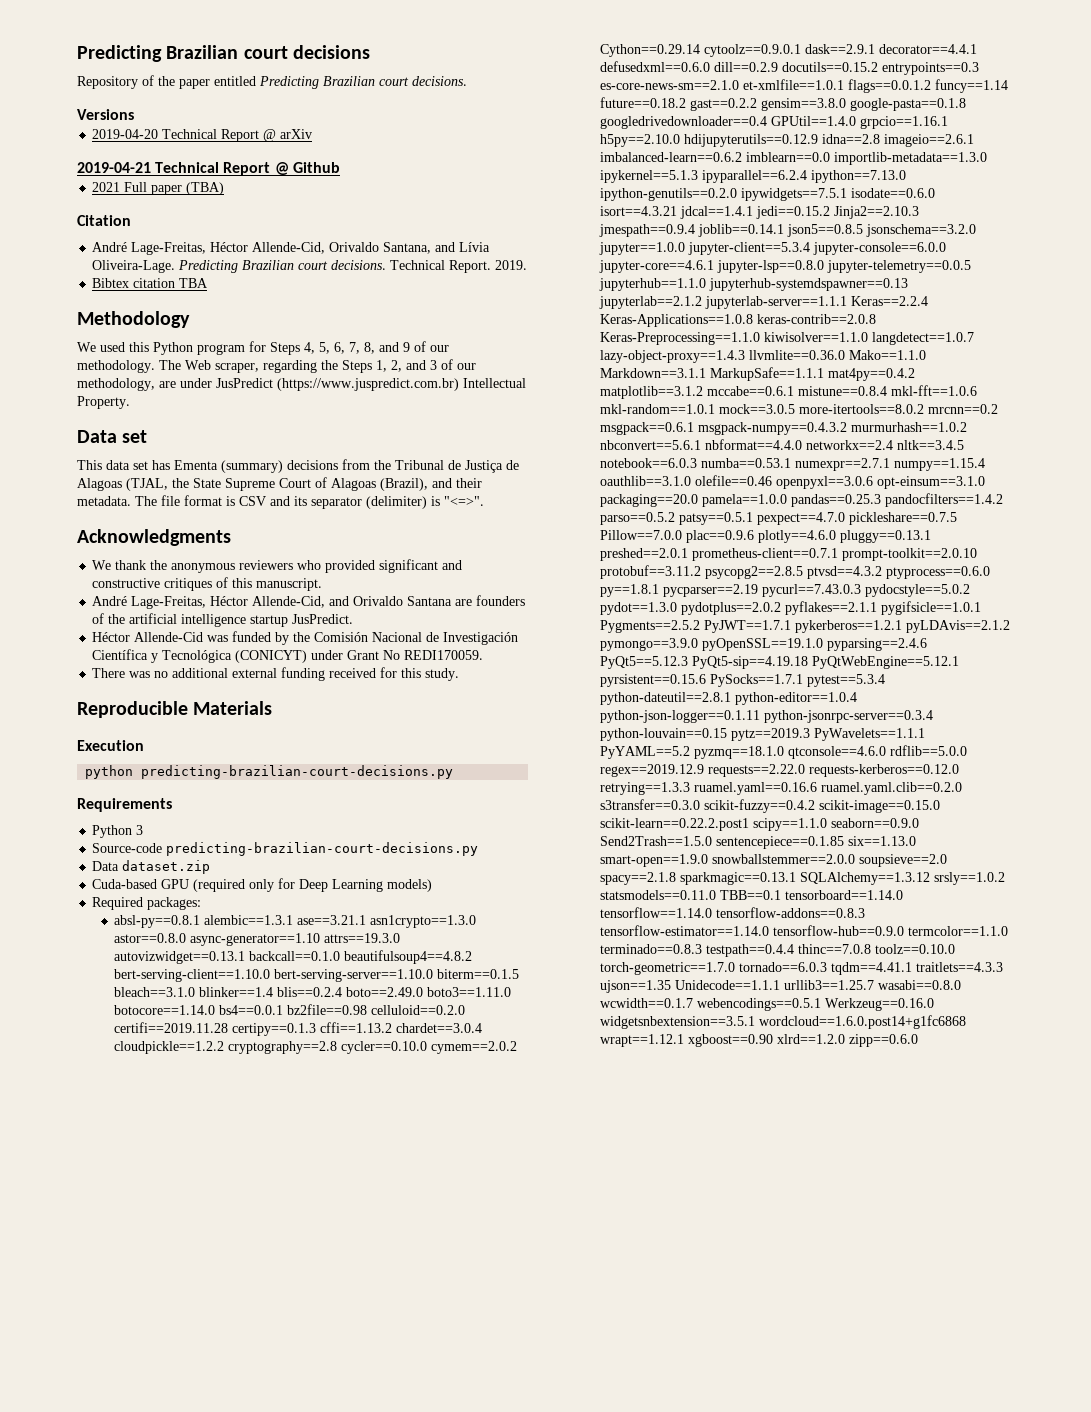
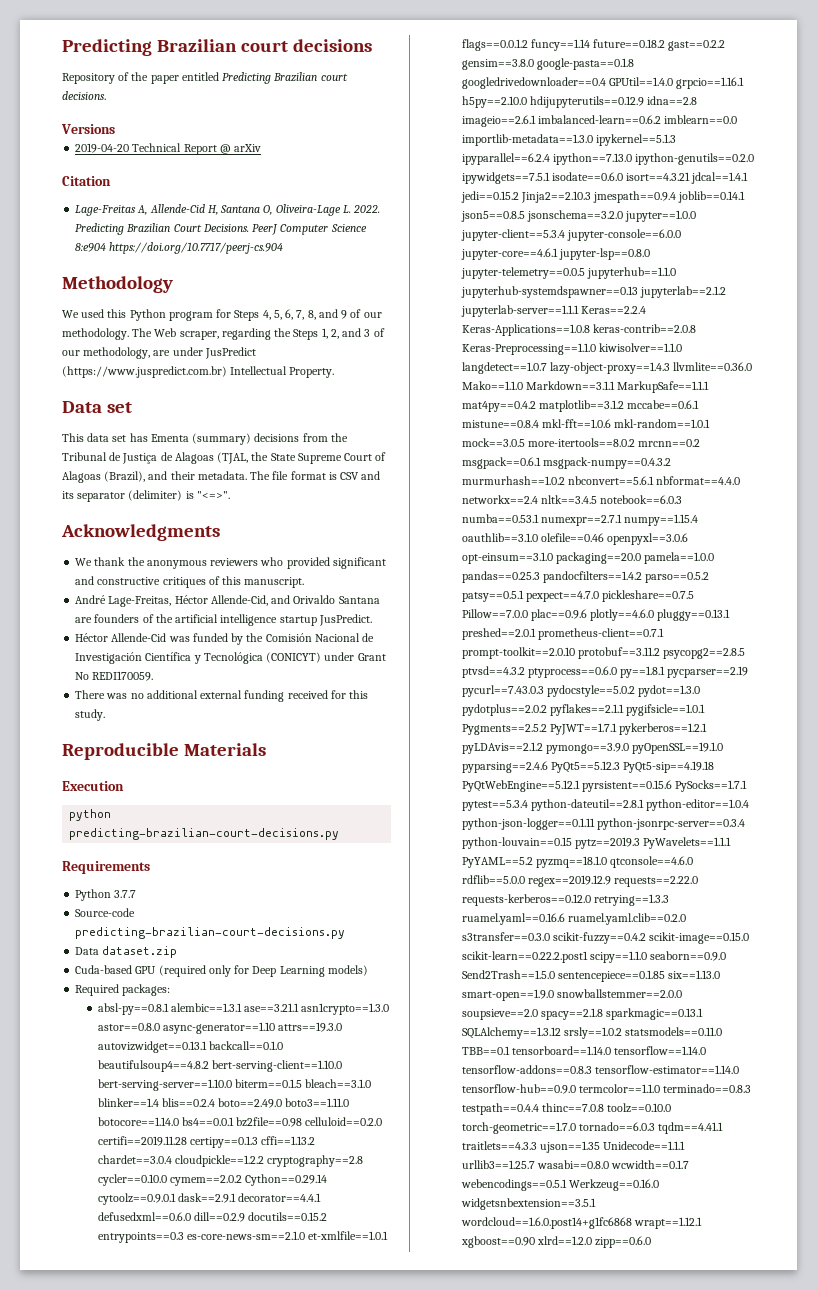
- 2019-04-21 Technical Report @ Github
- 2021 Full paper (TBA)
  Citation
- André Lage-Freitas, Héctor Allende-Cid, Orivaldo Santana, and Lívia Oliveira-Lage. Predicting Brazilian court decisions. Technical Report. 2019.
- Bibtex citation TBA
+ Lage-Freitas A, Allende-Cid H, Santana O, Oliveira-Lage L. 2022. Predicting Brazilian Court Decisions. PeerJ Computer Science 8:e904 https://doi.org/10.7717/peerj-cs.904
- Python 3
+ Python 3.7.7

